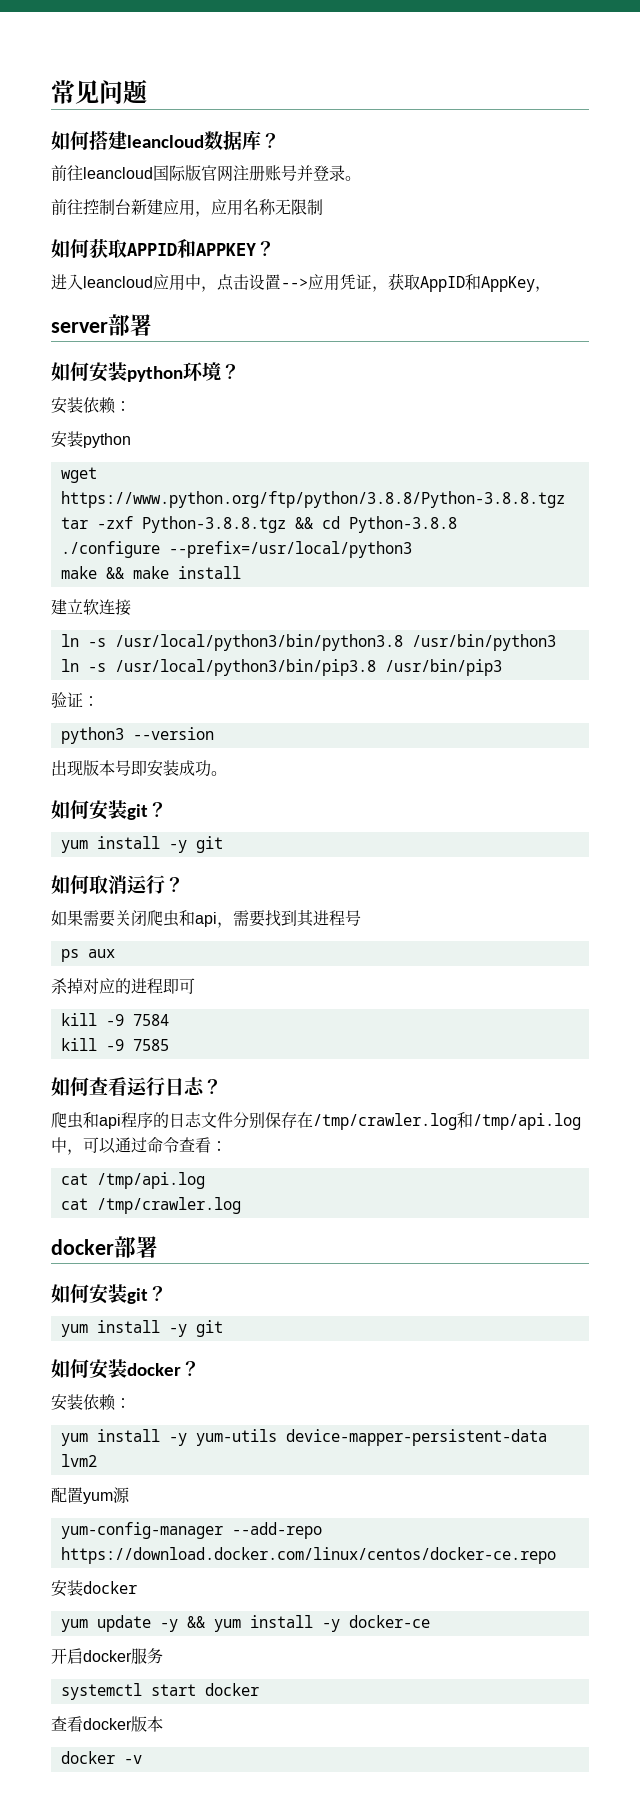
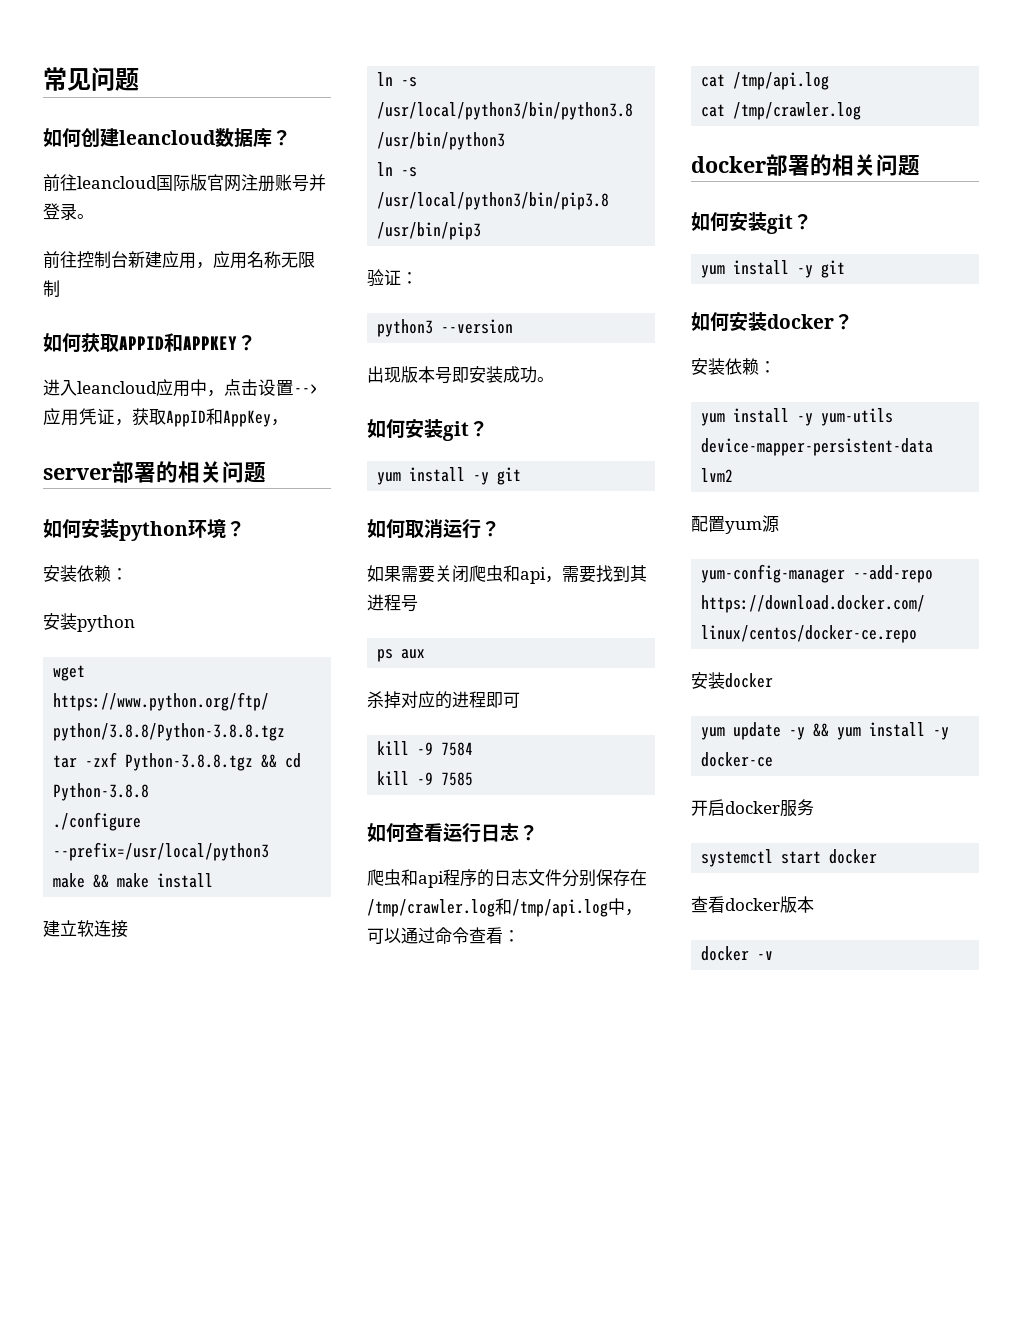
- 如何搭建leancloud数据库？
+ 如何创建leancloud数据库？
- server部署
+ server部署的相关问题
- docker部署
+ docker部署的相关问题

